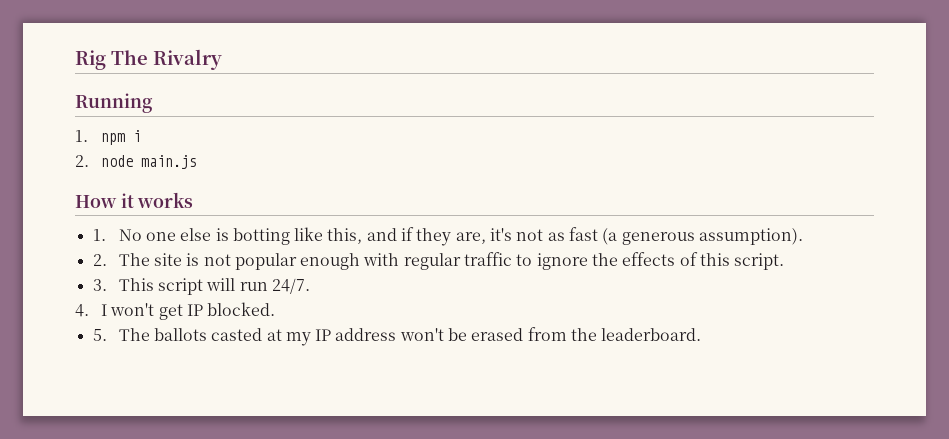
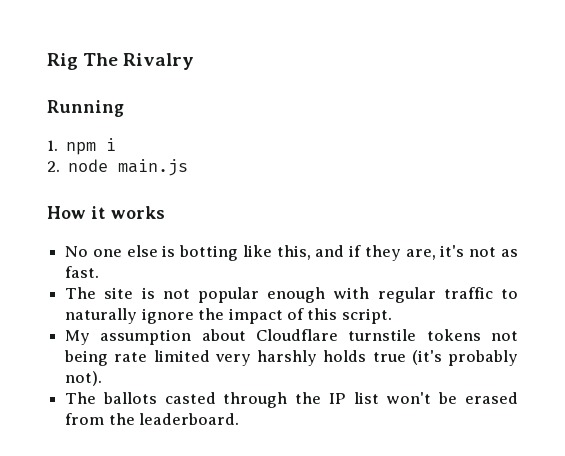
- 1. No one else is botting like this, and if they are, it's not as fast (a generous assumption).
- 2. The site is not popular enough with regular traffic to ignore the effects of this script.
+ No one else is botting like this, and if they are, it's not as fast.
+ The site is not popular enough with regular traffic to naturally ignore the impact of this script.
- 3. This script will run 24/7.
- 4. I won't get IP blocked.
- 5. The ballots casted at my IP address won't be erased from the leaderboard.
+ My assumption about Cloudflare turnstile tokens not being rate limited very harshly holds true (it's probably not).
+ The ballots casted through the IP list won't be erased from the leaderboard.

